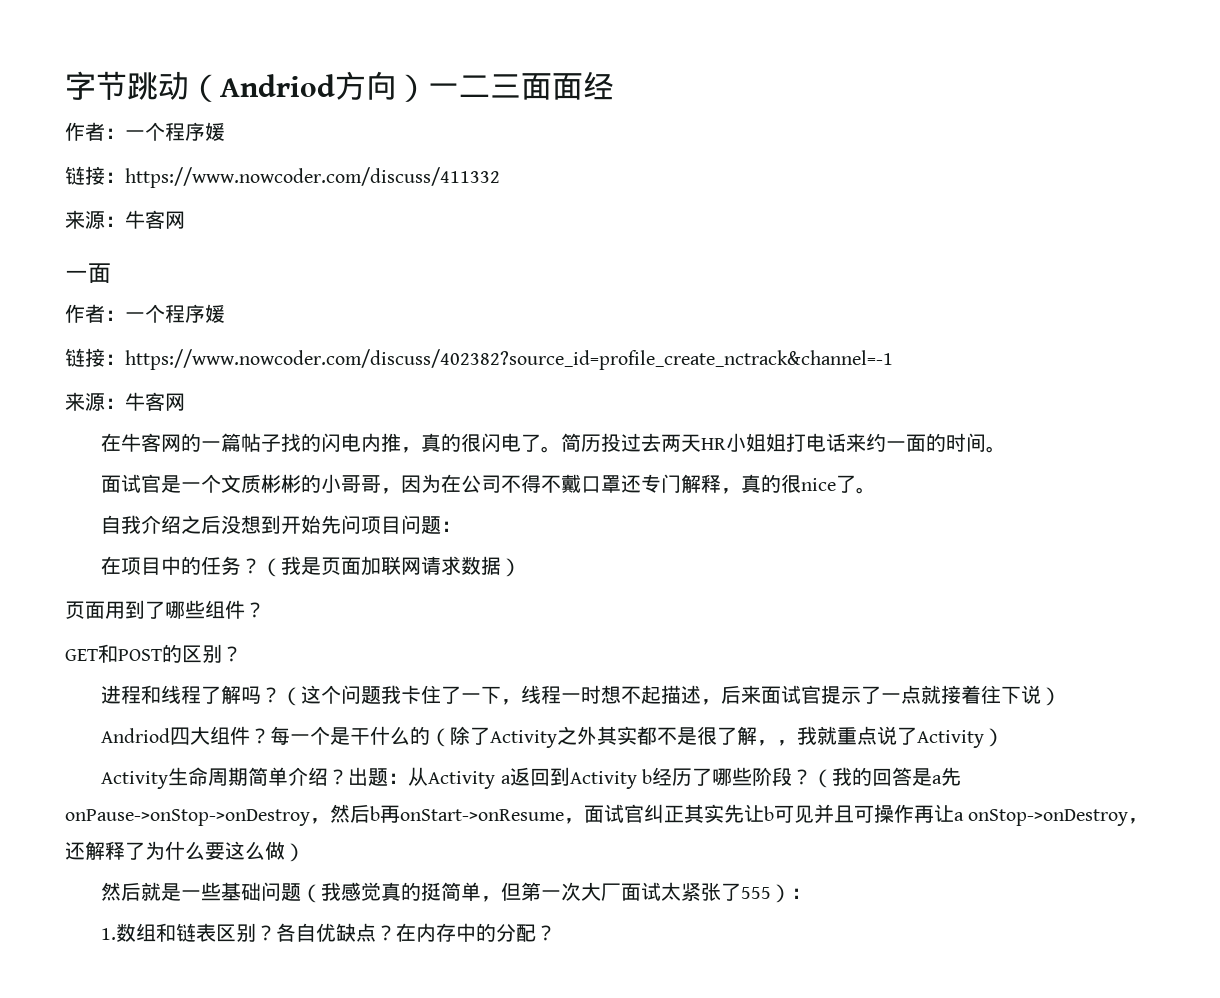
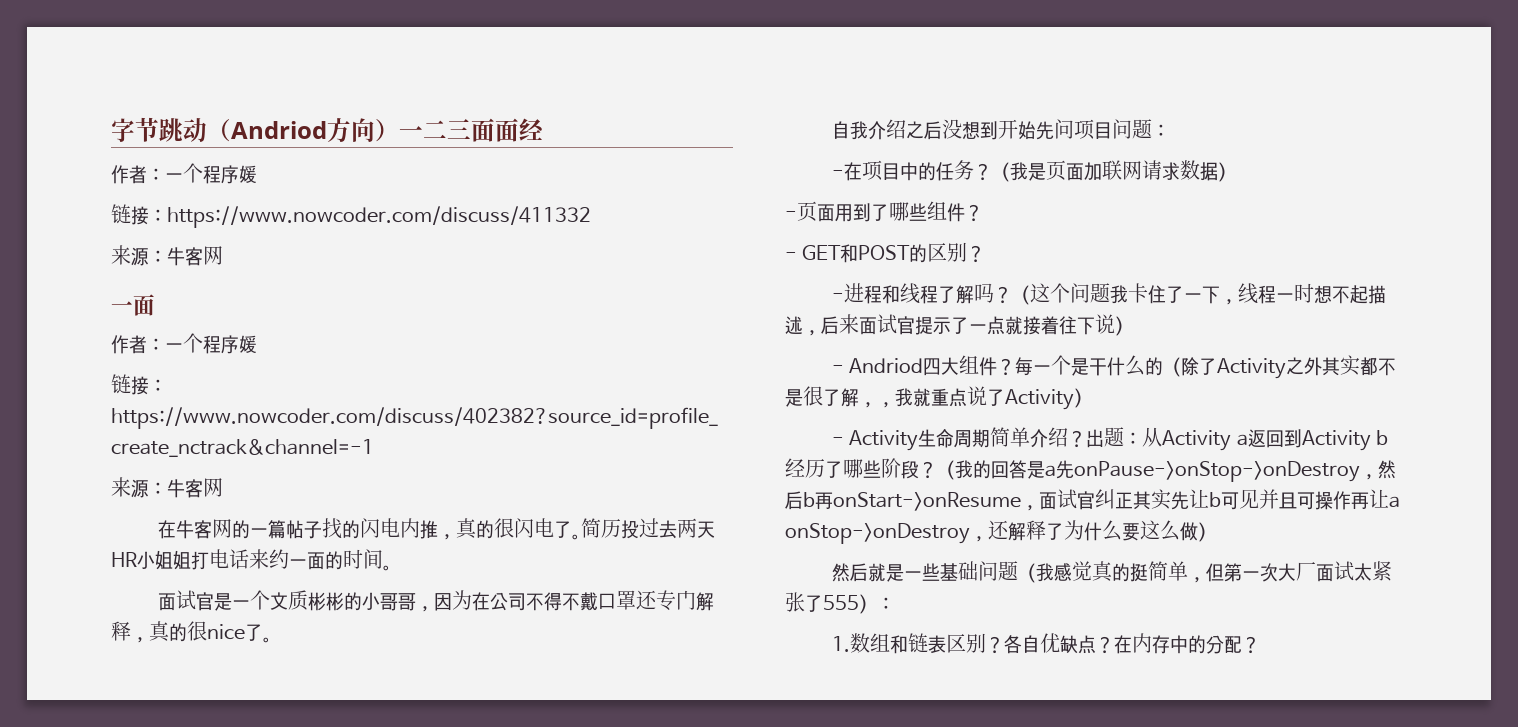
- 在项目中的任务？
+ -在项目中的任务？
- 页面用到了哪些组件？
+ -页面用到了哪些组件？
- GET和POST的区别？
+ - GET和POST的区别？
- 进程和线程了解吗？
+ -进程和线程了解吗？
- Andriod四大组件？
+ - Andriod四大组件？
- Activity生命周期简单介绍？
+ - Activity生命周期简单介绍？

